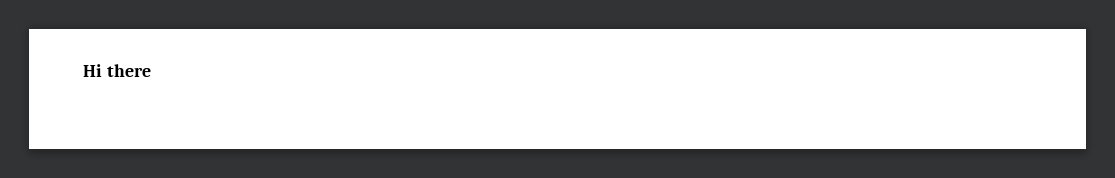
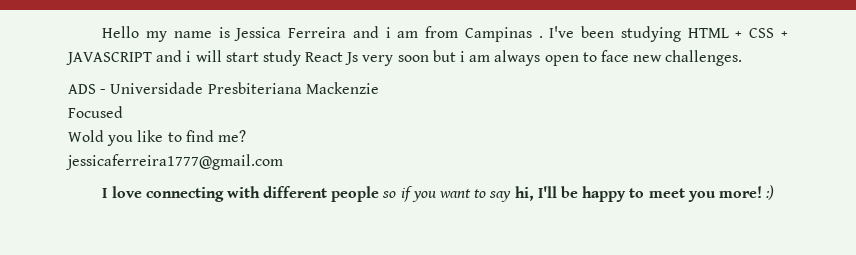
- Hi there
+ Hello my name is Jessica Ferreira and i am from Campinas . I've been studying HTML + CSS + JAVASCRIPT and i will start study React Js very soon but i am always open to face new challenges.
+ ADS - Universidade Presbiteriana Mackenzie
+ Focused
+ Wold you like to find me?
+ jessicaferreira1777@gmail.com
+ I love connecting with different people so if you want to say hi, I'll be happy to meet you more! :)

